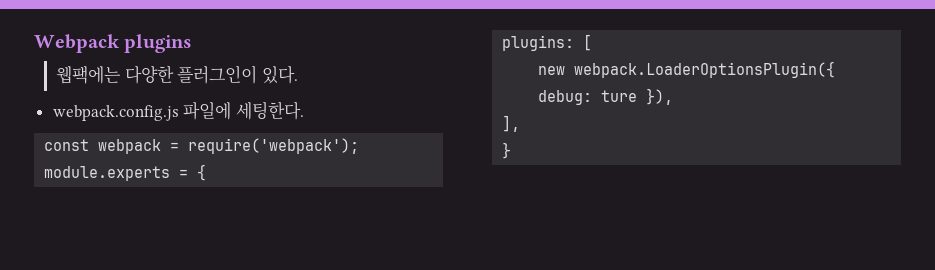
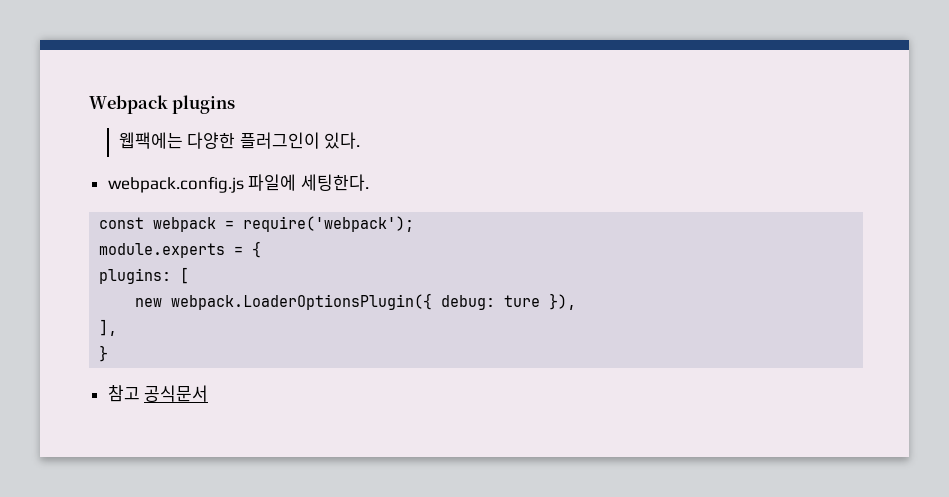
+ 참고 공식문서

